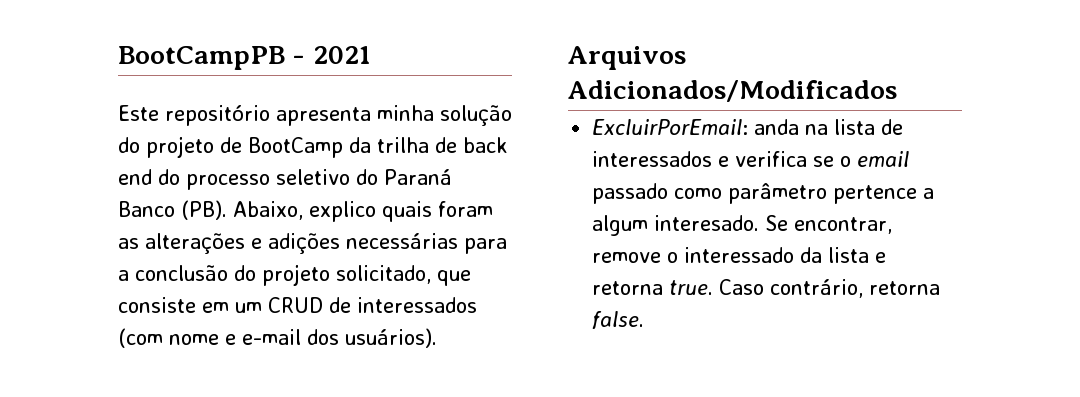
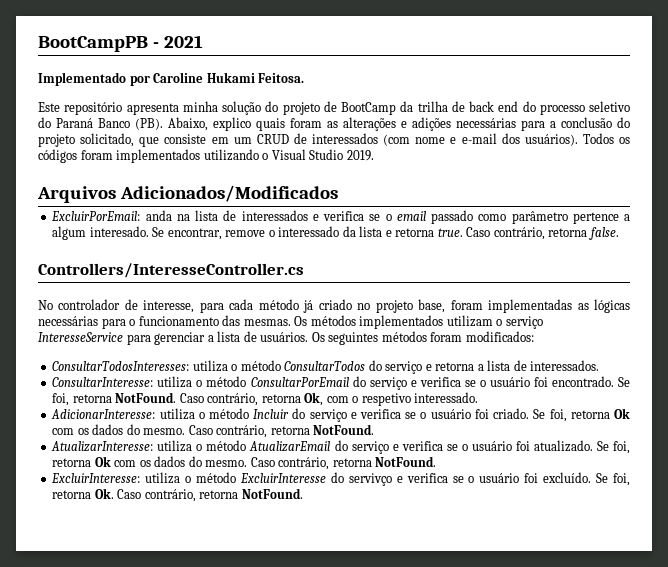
+ Implementado por Caroline Hukami Feitosa.
+ Todos os códigos foram implementados utilizando o Visual Studio 2019.
+ Controllers/InteresseController.cs
+ No controlador de interesse, para cada método já criado no projeto base, foram implementadas as lógicas necessárias para o funcionamento das mesmas. Os métodos implementados utilizam o serviço InteresseService para gerenciar a lista de usuários. Os seguintes métodos foram modificados:
+ ConsultarTodosInteresses: utiliza o método ConsultarTodos do serviço e retorna a lista de interessados.
+ ConsultarInteresse: utiliza o método ConsultarPorEmail do serviço e verifica se o usuário foi encontrado. Se foi, retorna NotFound. Caso contrário, retorna Ok, com o respetivo interessado.
+ AdicionarInteresse: utiliza o método Incluir do serviço e verifica se o usuário foi criado. Se foi, retorna Ok com os dados do mesmo. Caso contrário, retorna NotFound.
+ AtualizarInteresse: utiliza o método AtualizarEmail do serviço e verifica se o usuário foi atualizado. Se foi, retorna Ok com os dados do mesmo. Caso contrário, retorna NotFound.
+ ExcluirInteresse: utiliza o método ExcluirInteresse do servivço e verifica se o usuário foi excluído. Se foi, retorna Ok. Caso contrário, retorna NotFound.

